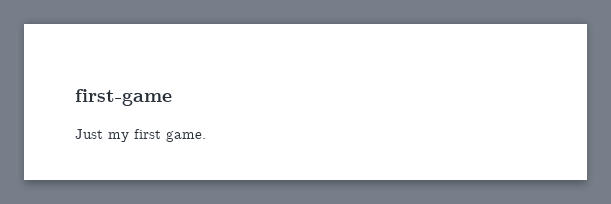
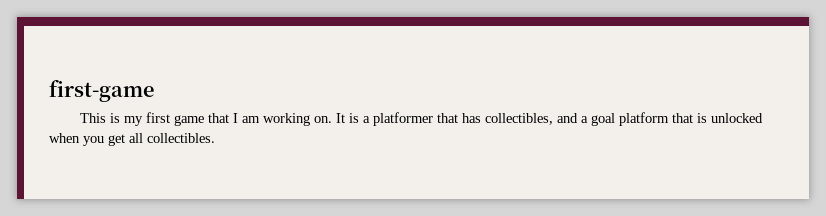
- Just my first game.
+ This is my first game that I am working on. It is a platformer that has collectibles, and a goal platform that is unlocked when you get all collectibles.

